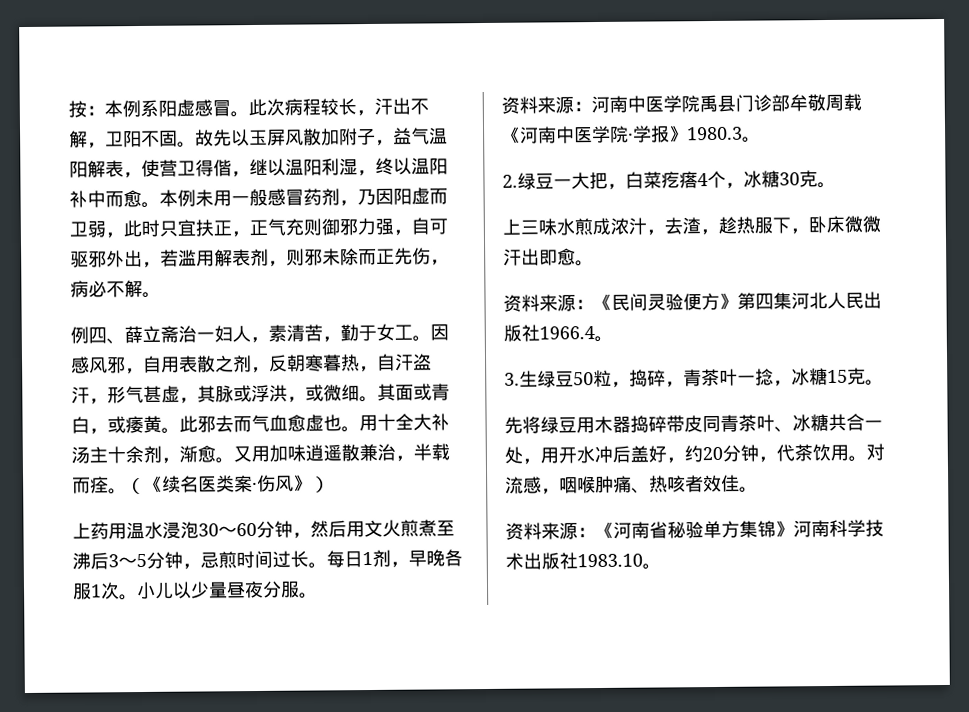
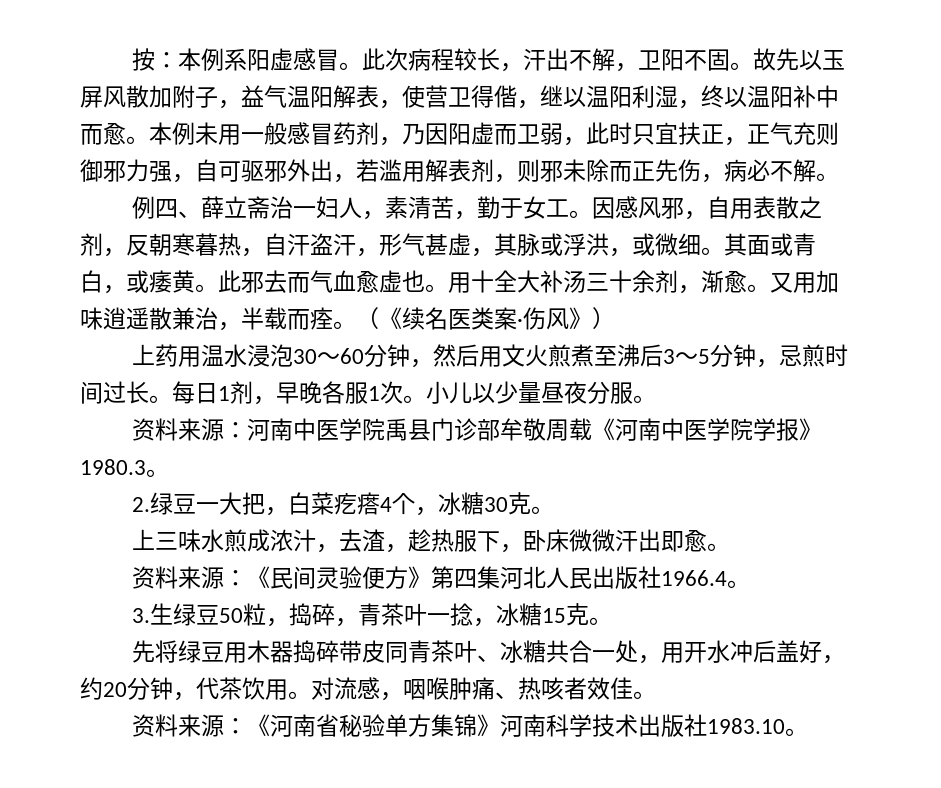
- 用十全大补汤主十余剂，渐愈。
+ 用十全大补汤三十余剂，渐愈。
- 资料来源：河南中医学院禹县门诊部牟敬周载《河南中医学院·学报》1980.3。
+ 资料来源：河南中医学院禹县门诊部牟敬周载《河南中医学院学报》1980.3。

